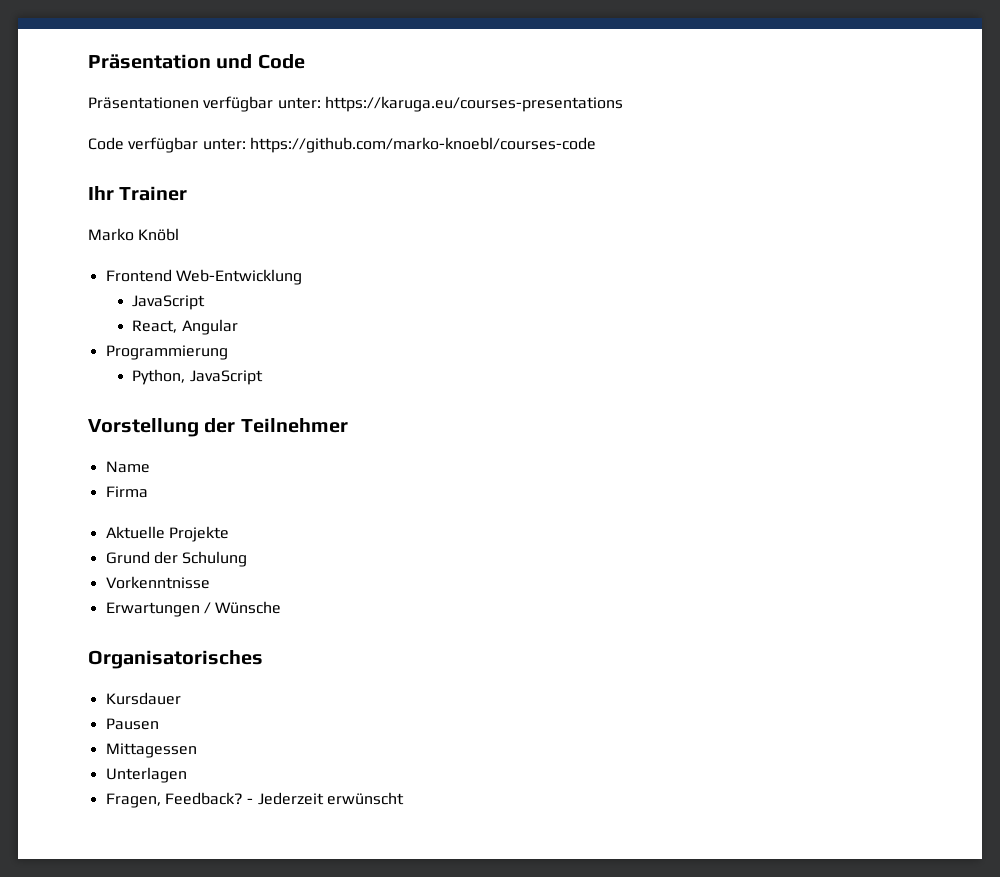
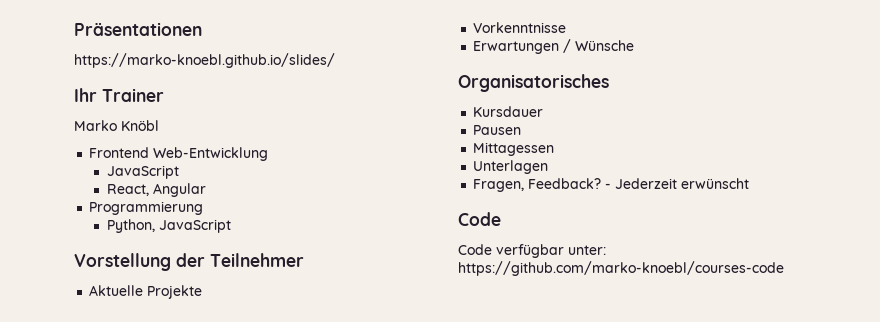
- Präsentation und Code
- Präsentationen verfügbar unter: https://karuga.eu/courses-presentations
- Code verfügbar unter: https://github.com/marko-knoebl/courses-code
+ Präsentationen
+ https://marko-knoebl.github.io/slides/
- Name
- Firma
- Grund der Schulung
  - Jederzeit erwünscht
+ Code
+ Code verfügbar unter: https://github.com/marko-knoebl/courses-code

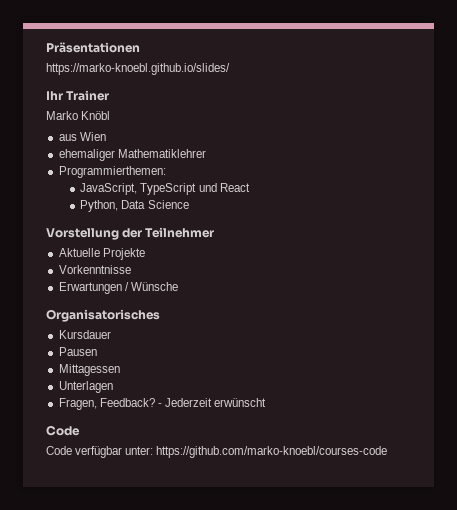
- Frontend Web-Entwicklung
- JavaScript
- React, Angular
- Programmierung
+ aus Wien
+ ehemaliger Mathematiklehrer
+ Programmierthemen:
+ JavaScript, TypeScript und React
- Python, JavaScript
+ Python, Data Science

